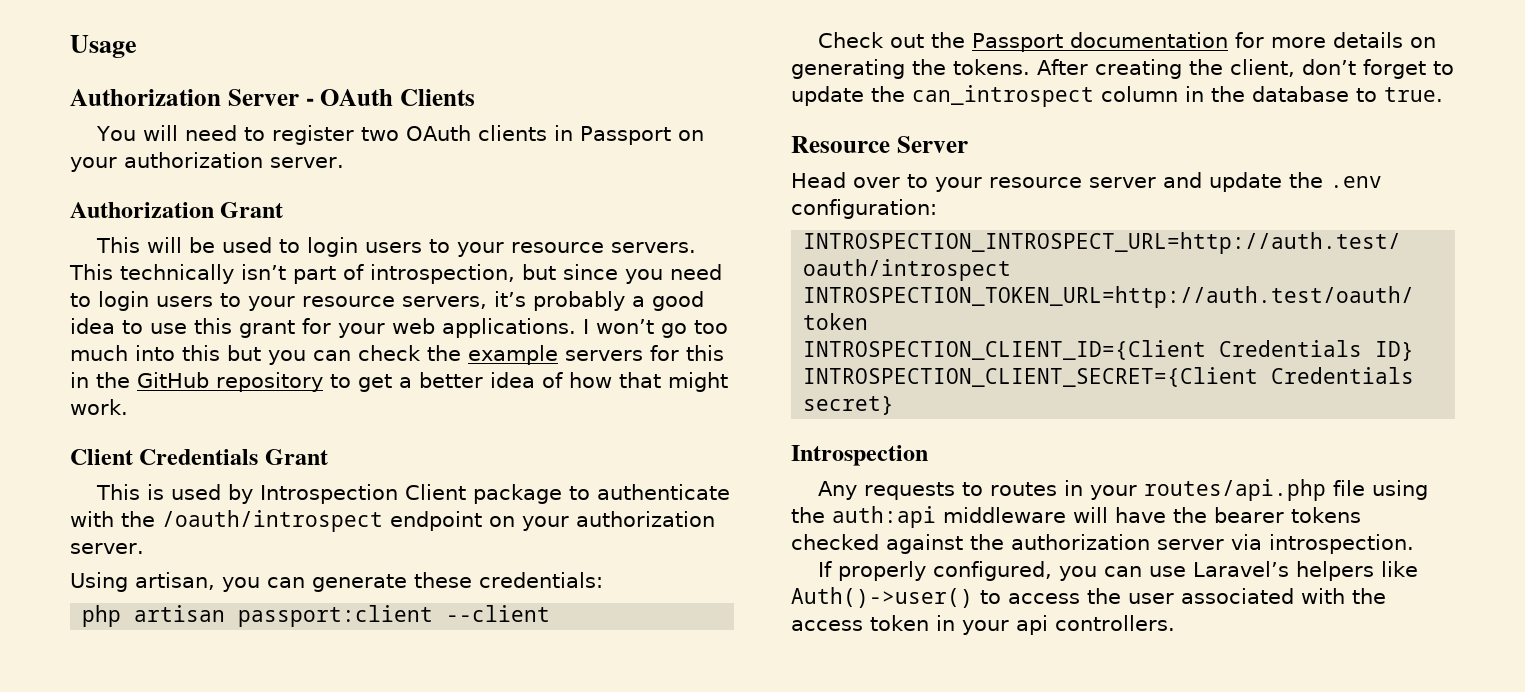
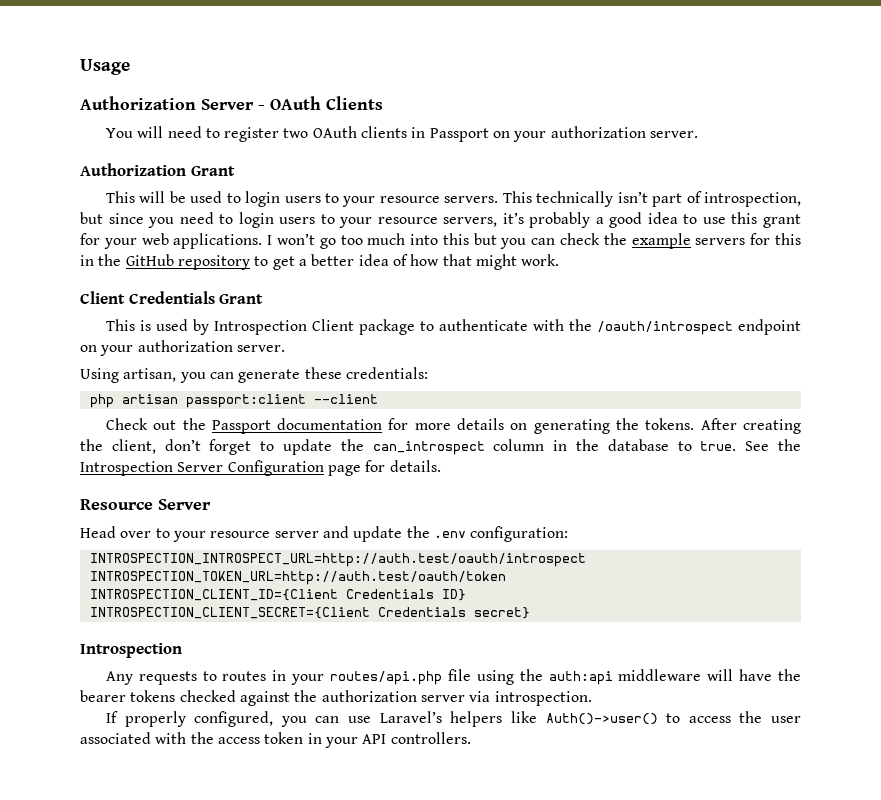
+ See the Introspection Server Configuration page for details.
- If properly configured, you can use Laravel’s helpers like Auth()->user() to access the user associated with the access token in your api controllers.
+ If properly configured, you can use Laravel’s helpers like Auth()->user() to access the user associated with the access token in your API controllers.

